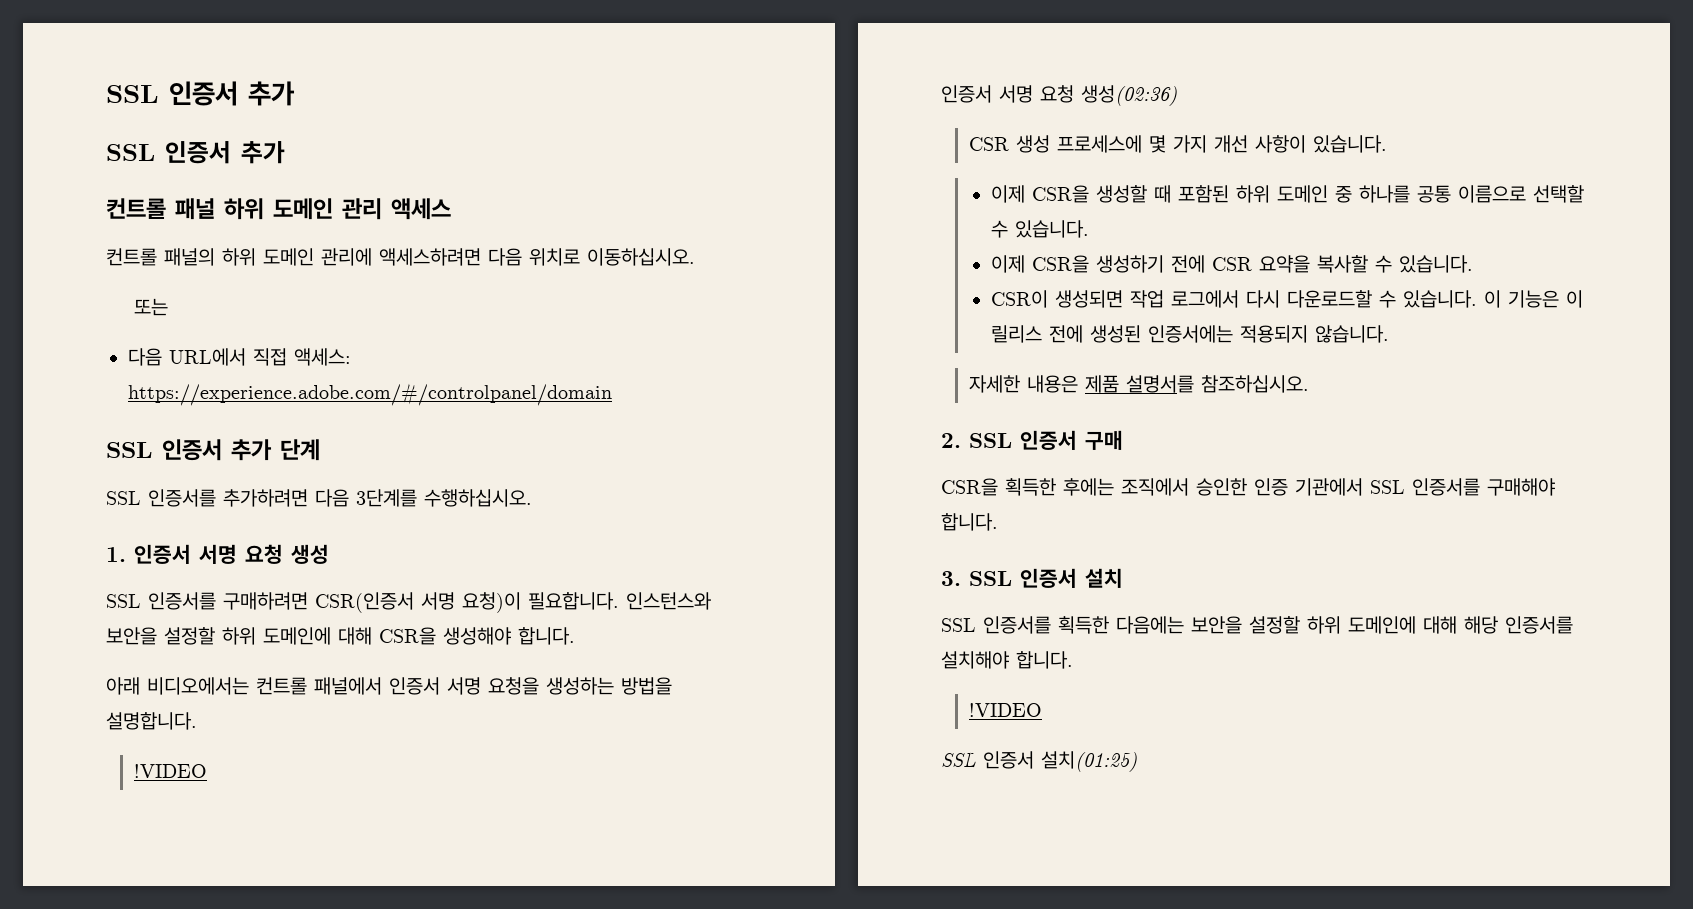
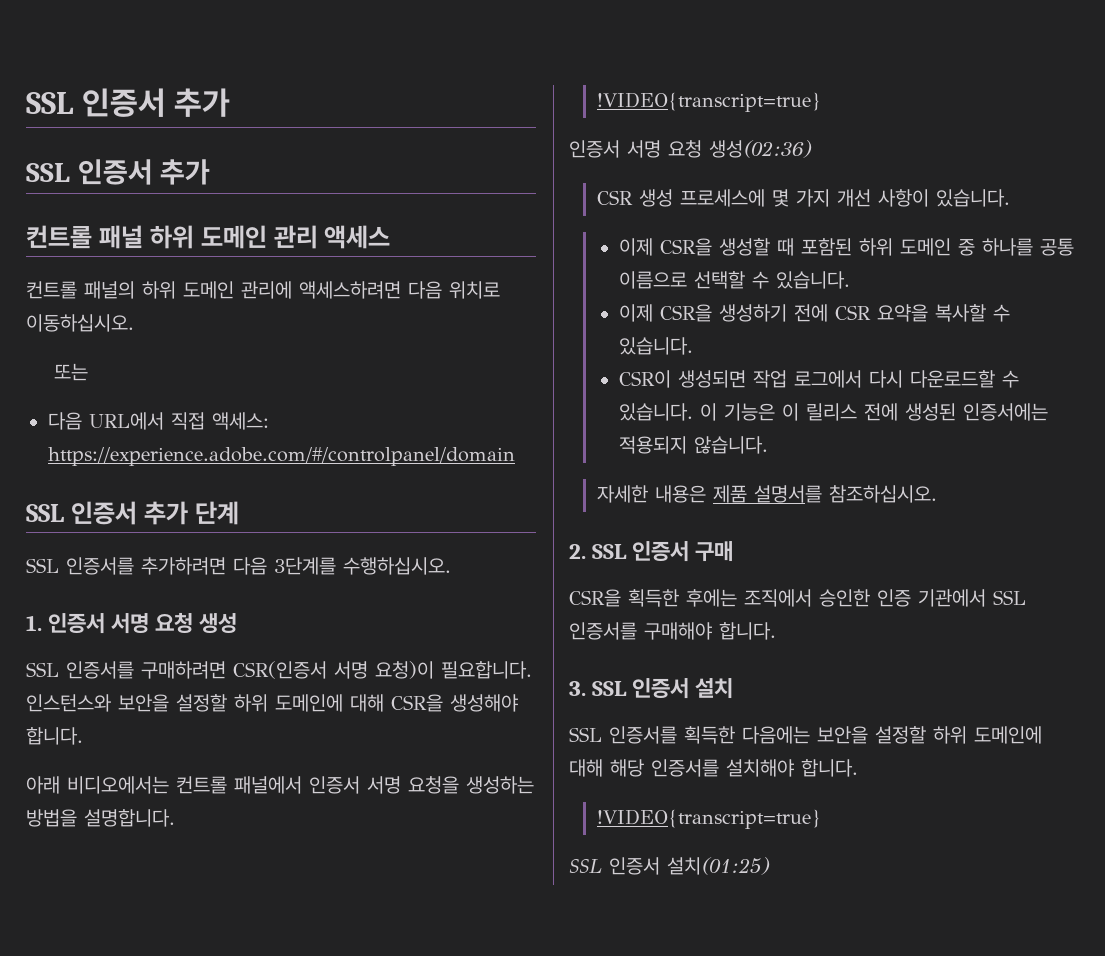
  아래 비디오에서는 컨트롤 패널에서 인증서 서명 요청을 생성하는 방법을 설명합니다.
- !VIDEO
+ !VIDEO{transcript=true}
  SSL 인증서를 획득한 다음에는 보안을 설정할 하위 도메인에 대해 해당 인증서를 설치해야 합니다.
- !VIDEO
+ !VIDEO{transcript=true}

